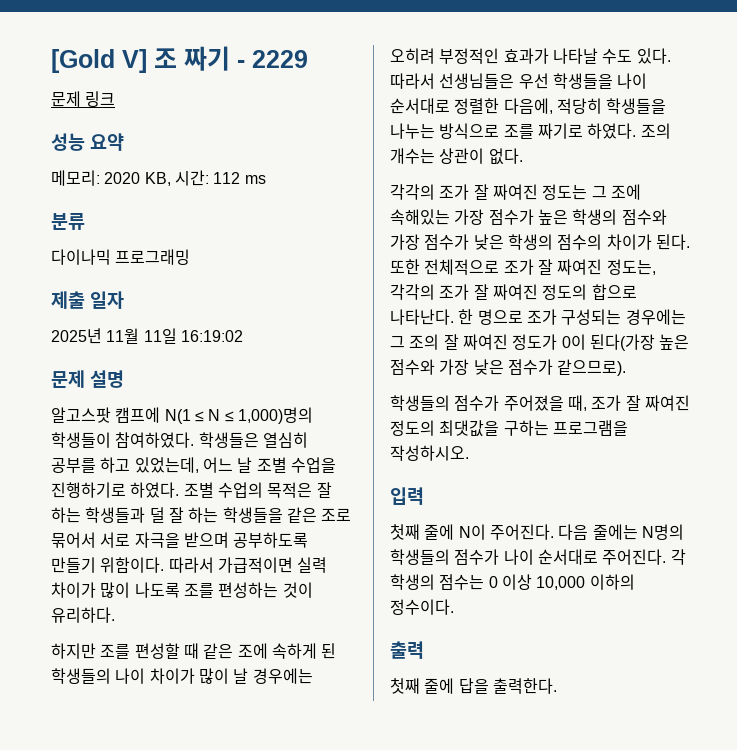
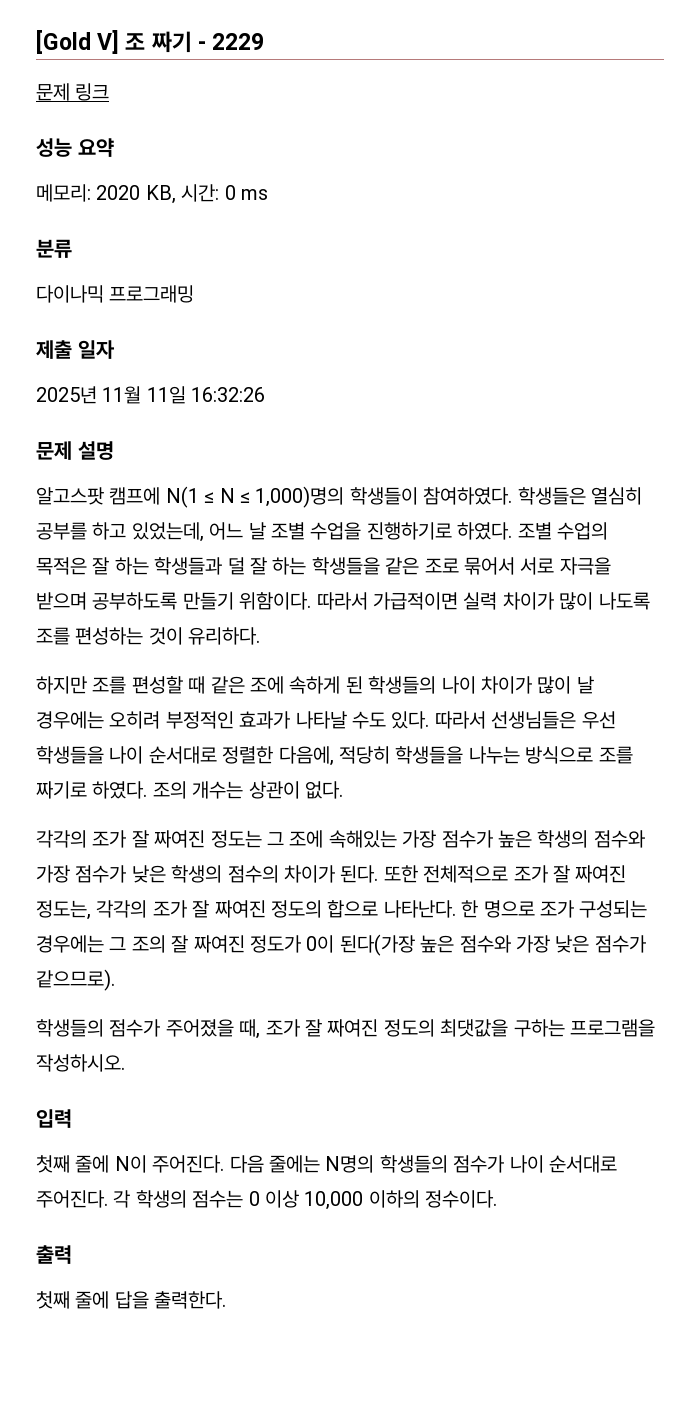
- 메모리: 2020 KB, 시간: 112 ms
+ 메모리: 2020 KB, 시간: 0 ms
- 2025년 11월 11일 16:19:02
+ 2025년 11월 11일 16:32:26

